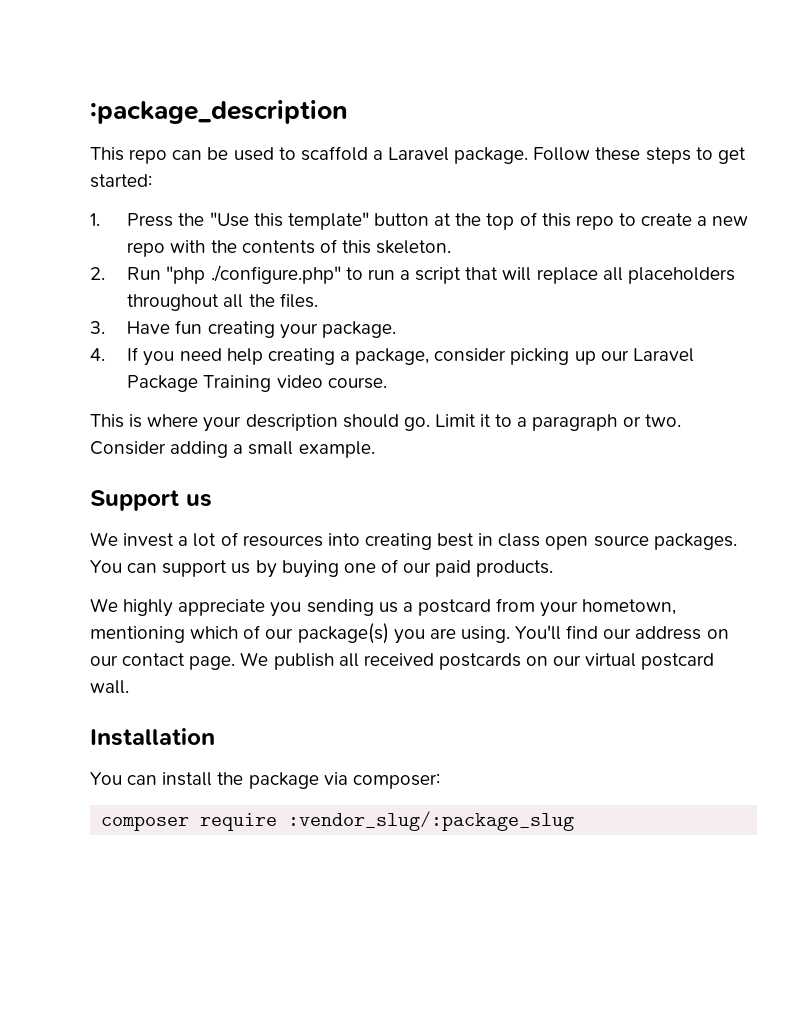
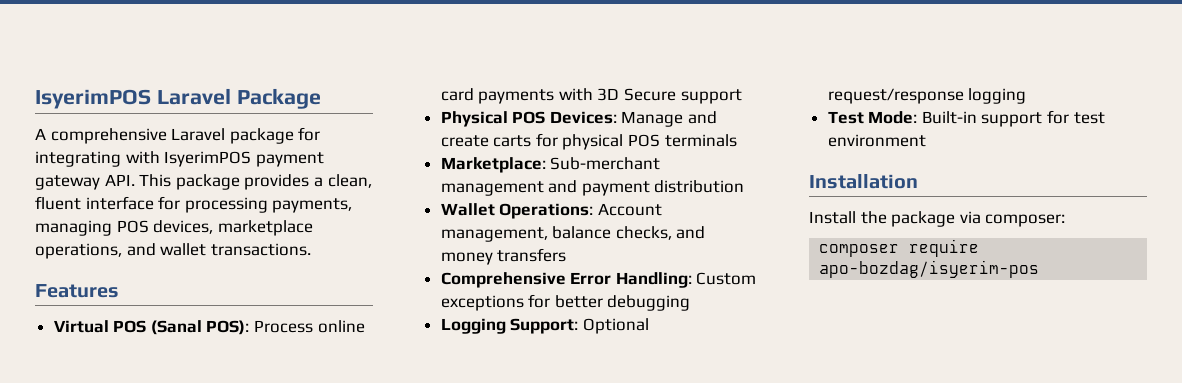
- :package_description
- This repo can be used to scaffold a Laravel package. Follow these steps to get started:
- 1. Press the "Use this template" button at the top of this repo to create a new repo with the contents of this skeleton.
- 2. Run "php ./configure.php" to run a script that will replace all placeholders throughout all the files.
- 3. Have fun creating your package.
- 4. If you need help creating a package, consider picking up our Laravel Package Training video course.
- This is where your description should go. Limit it to a paragraph or two. Consider adding a small example.
- Support us
- We invest a lot of resources into creating best in class open source packages. You can support us by buying one of our paid products.
- We highly appreciate you sending us a postcard from your hometown, mentioning which of our package(s) you are using. You'll find our address on our contact page. We publish all received postcards on our virtual postcard wall.
+ IsyerimPOS Laravel Package
+ A comprehensive Laravel package for integrating with IsyerimPOS payment gateway API. This package provides a clean, fluent interface for processing payments, managing POS devices, marketplace operations, and wallet transactions.
+ Features
+ Virtual POS (Sanal POS): Process online card payments with 3D Secure support
+ Physical POS Devices: Manage and create carts for physical POS terminals
+ Marketplace: Sub-merchant management and payment distribution
+ Wallet Operations: Account management, balance checks, and money transfers
+ Comprehensive Error Handling: Custom exceptions for better debugging
+ Logging Support: Optional request/response logging
+ Test Mode: Built-in support for test environment
  Installation
- You can install the package via composer:
+ Install the package via composer:
- composer require :vendor_slug/:package_slug
+ composer require apo-bozdag/isyerim-pos

